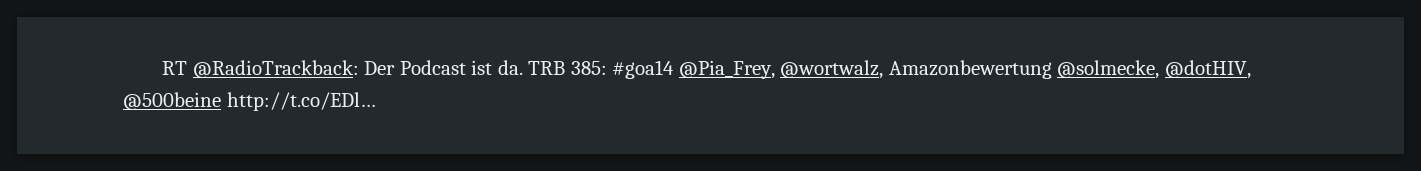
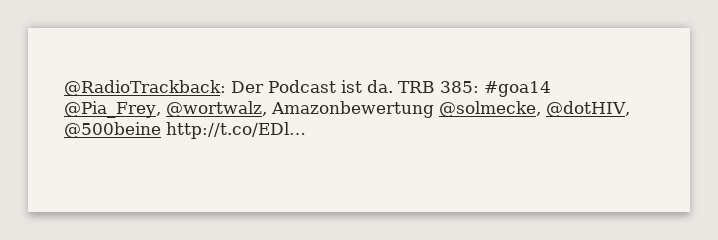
- RT @RadioTrackback: Der Podcast ist da.
+ @RadioTrackback: Der Podcast ist da.

